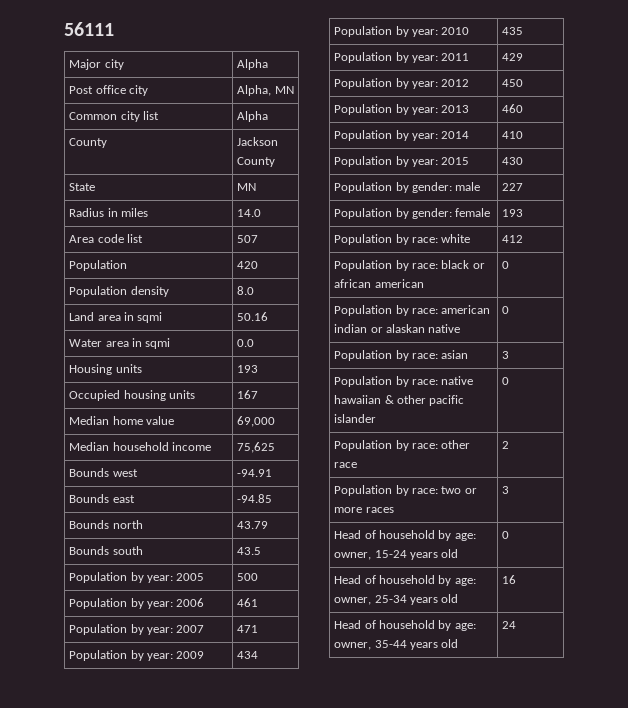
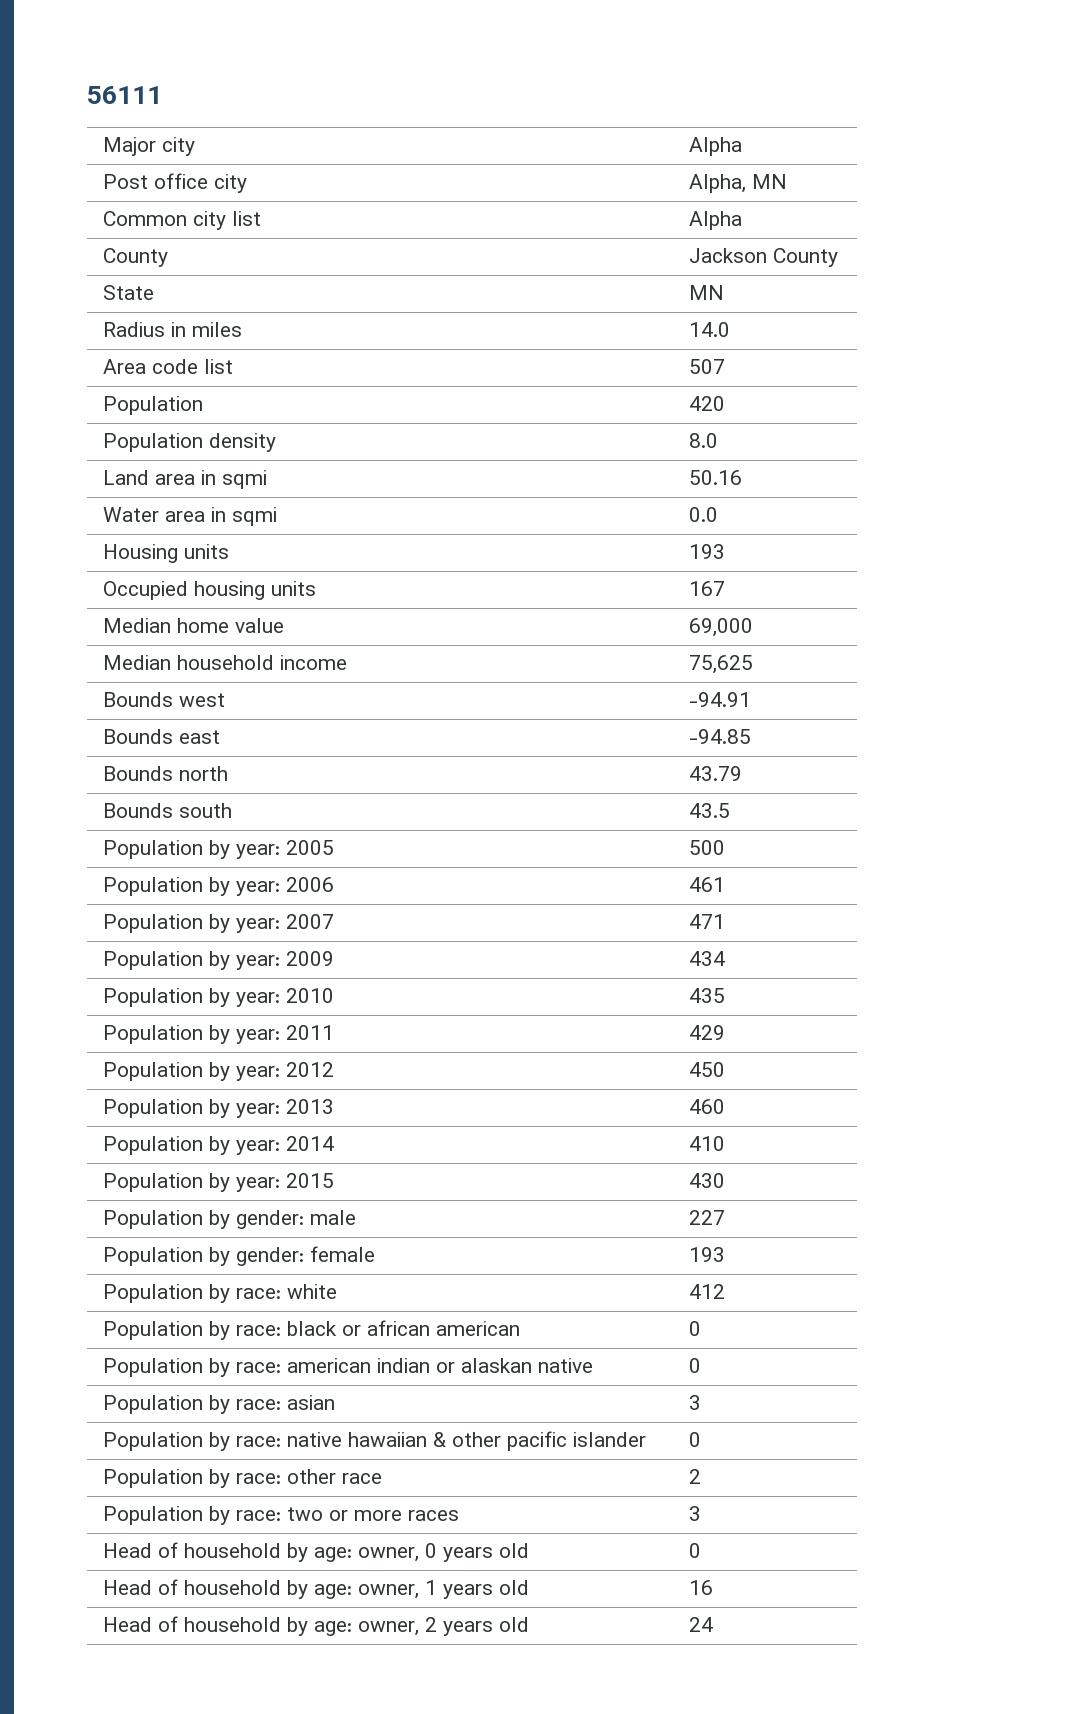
- Head of household by age: owner, 15-24 years old | 0
+ Head of household by age: owner, 0 years old | 0
- Head of household by age: owner, 25-34 years old | 16
+ Head of household by age: owner, 1 years old | 16
- Head of household by age: owner, 35-44 years old | 24
+ Head of household by age: owner, 2 years old | 24

